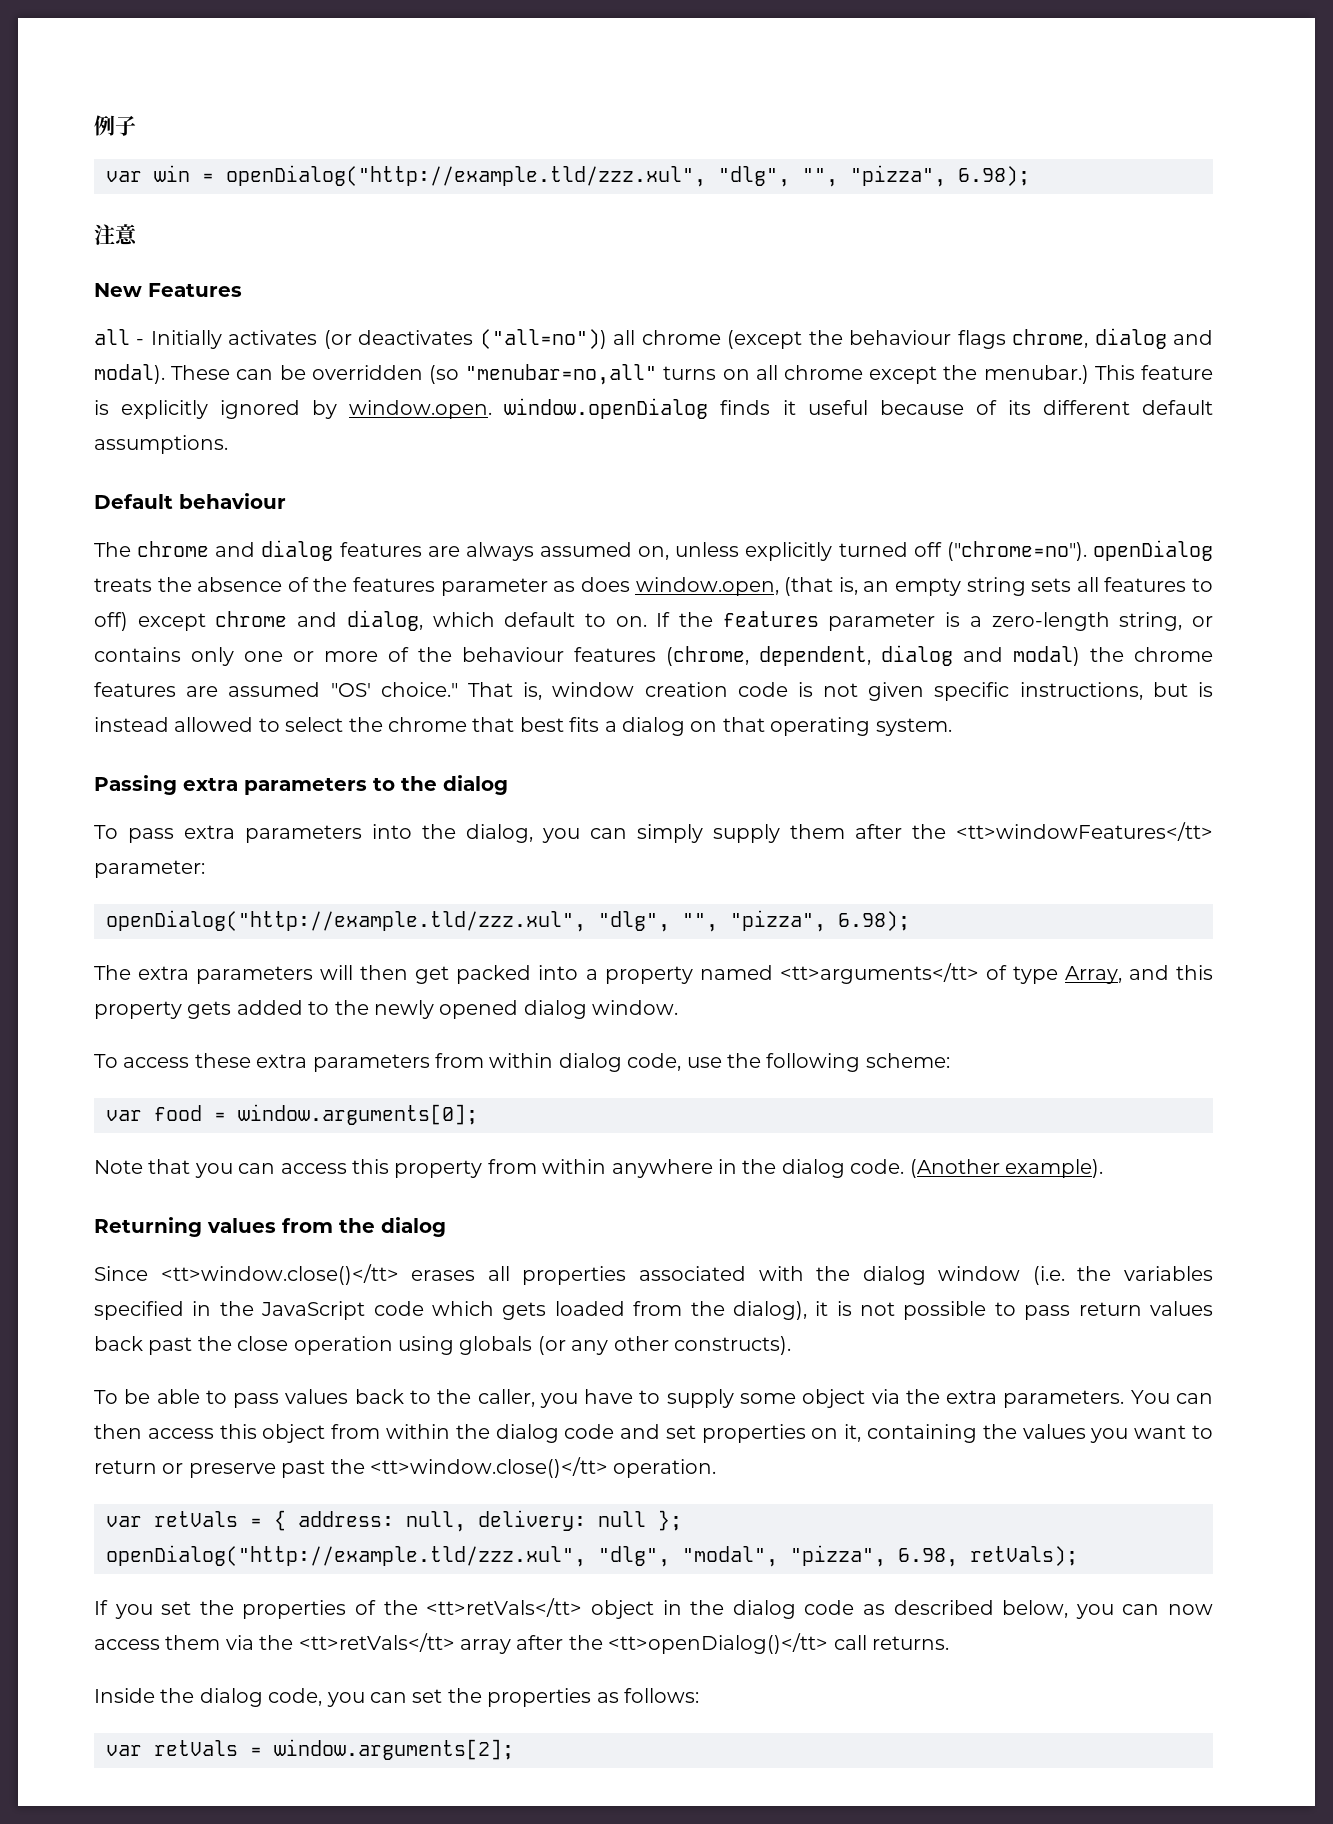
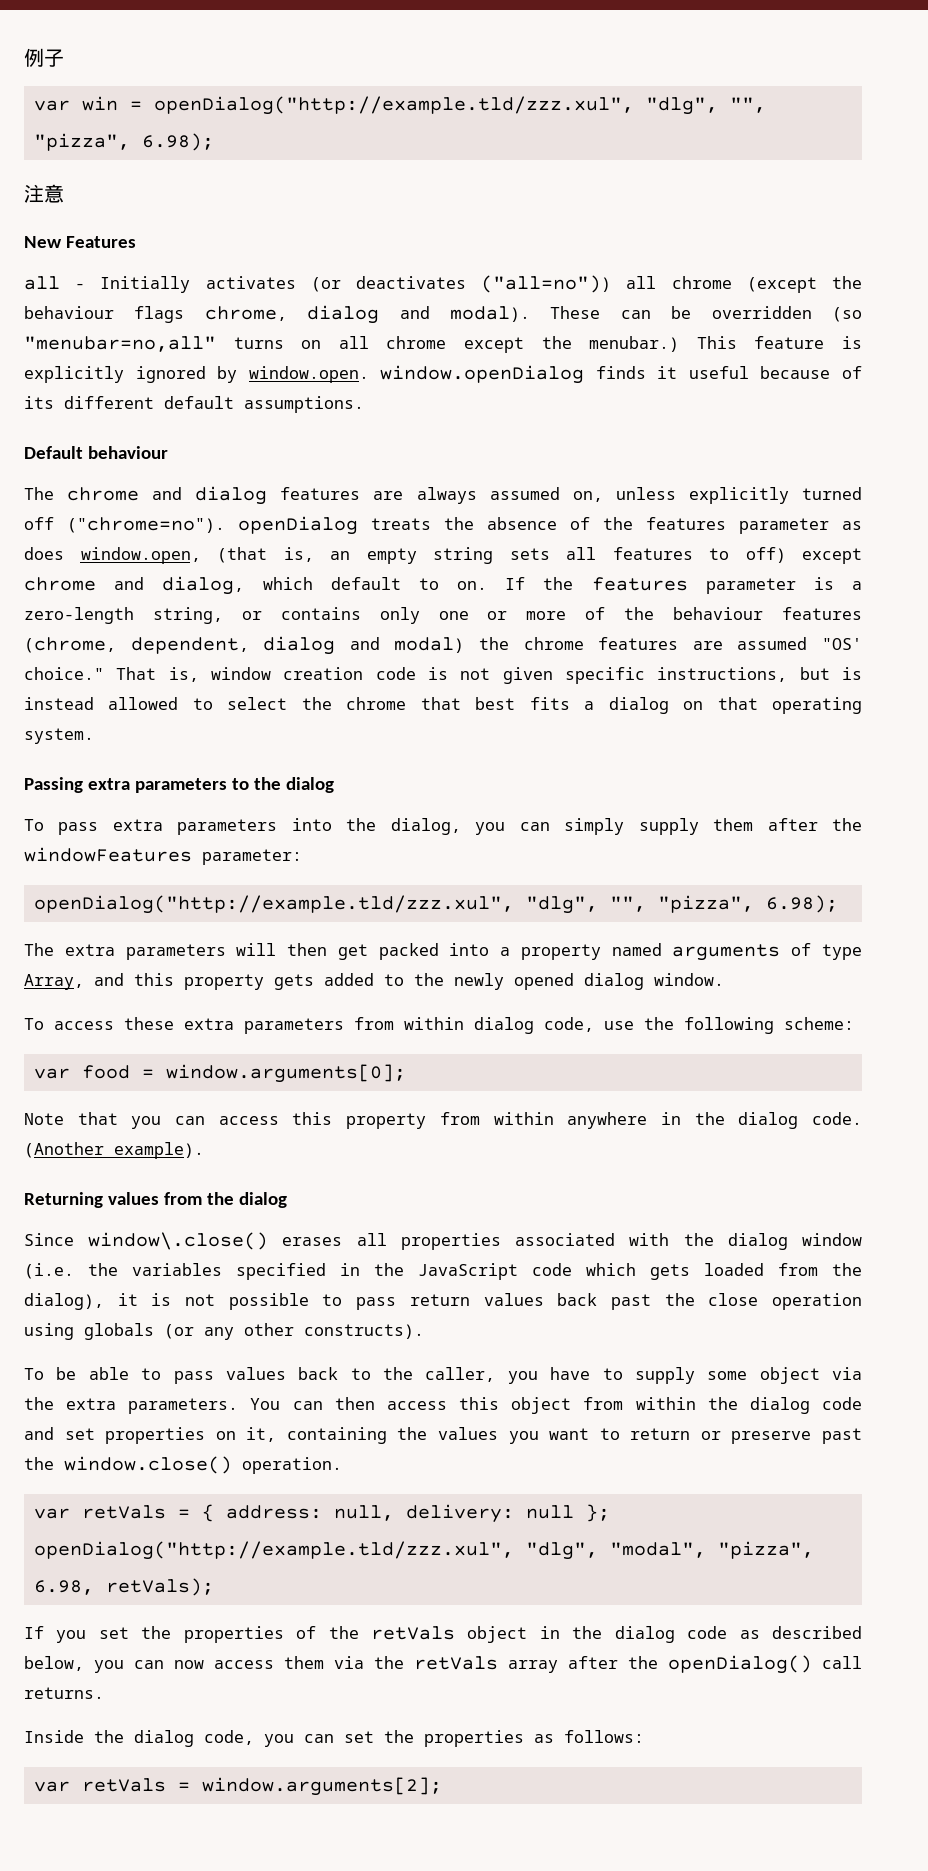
- To pass extra parameters into the dialog, you can simply supply them after the <tt>windowFeatures</tt> parameter:
+ To pass extra parameters into the dialog, you can simply supply them after the windowFeatures parameter:
- The extra parameters will then get packed into a property named <tt>arguments</tt> of type Array, and this property gets added to the newly opened dialog window.
+ The extra parameters will then get packed into a property named arguments of type Array, and this property gets added to the newly opened dialog window.
- Since <tt>window.close()</tt> erases all properties associated with the dialog window (i.e. the variables specified in the JavaScript code which gets loaded from the dialog), it is not possible to pass return values back past the close operation using globals (or any other constructs).
+ Since window\.close() erases all properties associated with the dialog window (i.e. the variables specified in the JavaScript code which gets loaded from the dialog), it is not possible to pass return values back past the close operation using globals (or any other constructs).
- You can then access this object from within the dialog code and set properties on it, containing the values you want to return or preserve past the <tt>window.close()</tt> operation.
+ You can then access this object from within the dialog code and set properties on it, containing the values you want to return or preserve past the window.close() operation.
- If you set the properties of the <tt>retVals</tt> object in the dialog code as described below, you can now access them via the <tt>retVals</tt> array after the <tt>openDialog()</tt> call returns.
+ If you set the properties of the retVals object in the dialog code as described below, you can now access them via the retVals array after the openDialog() call returns.

